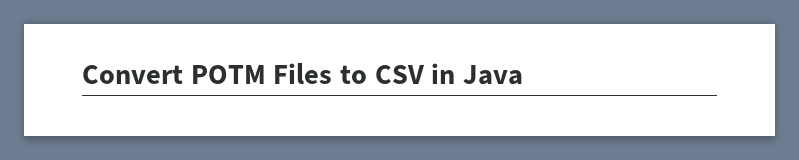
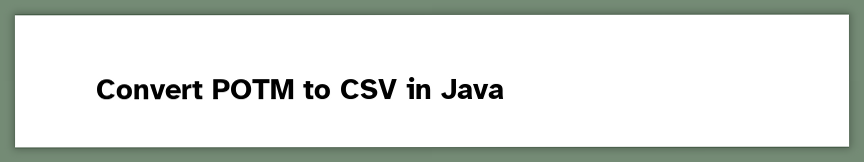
- Convert POTM Files to CSV in Java
+ Convert POTM to CSV in Java

